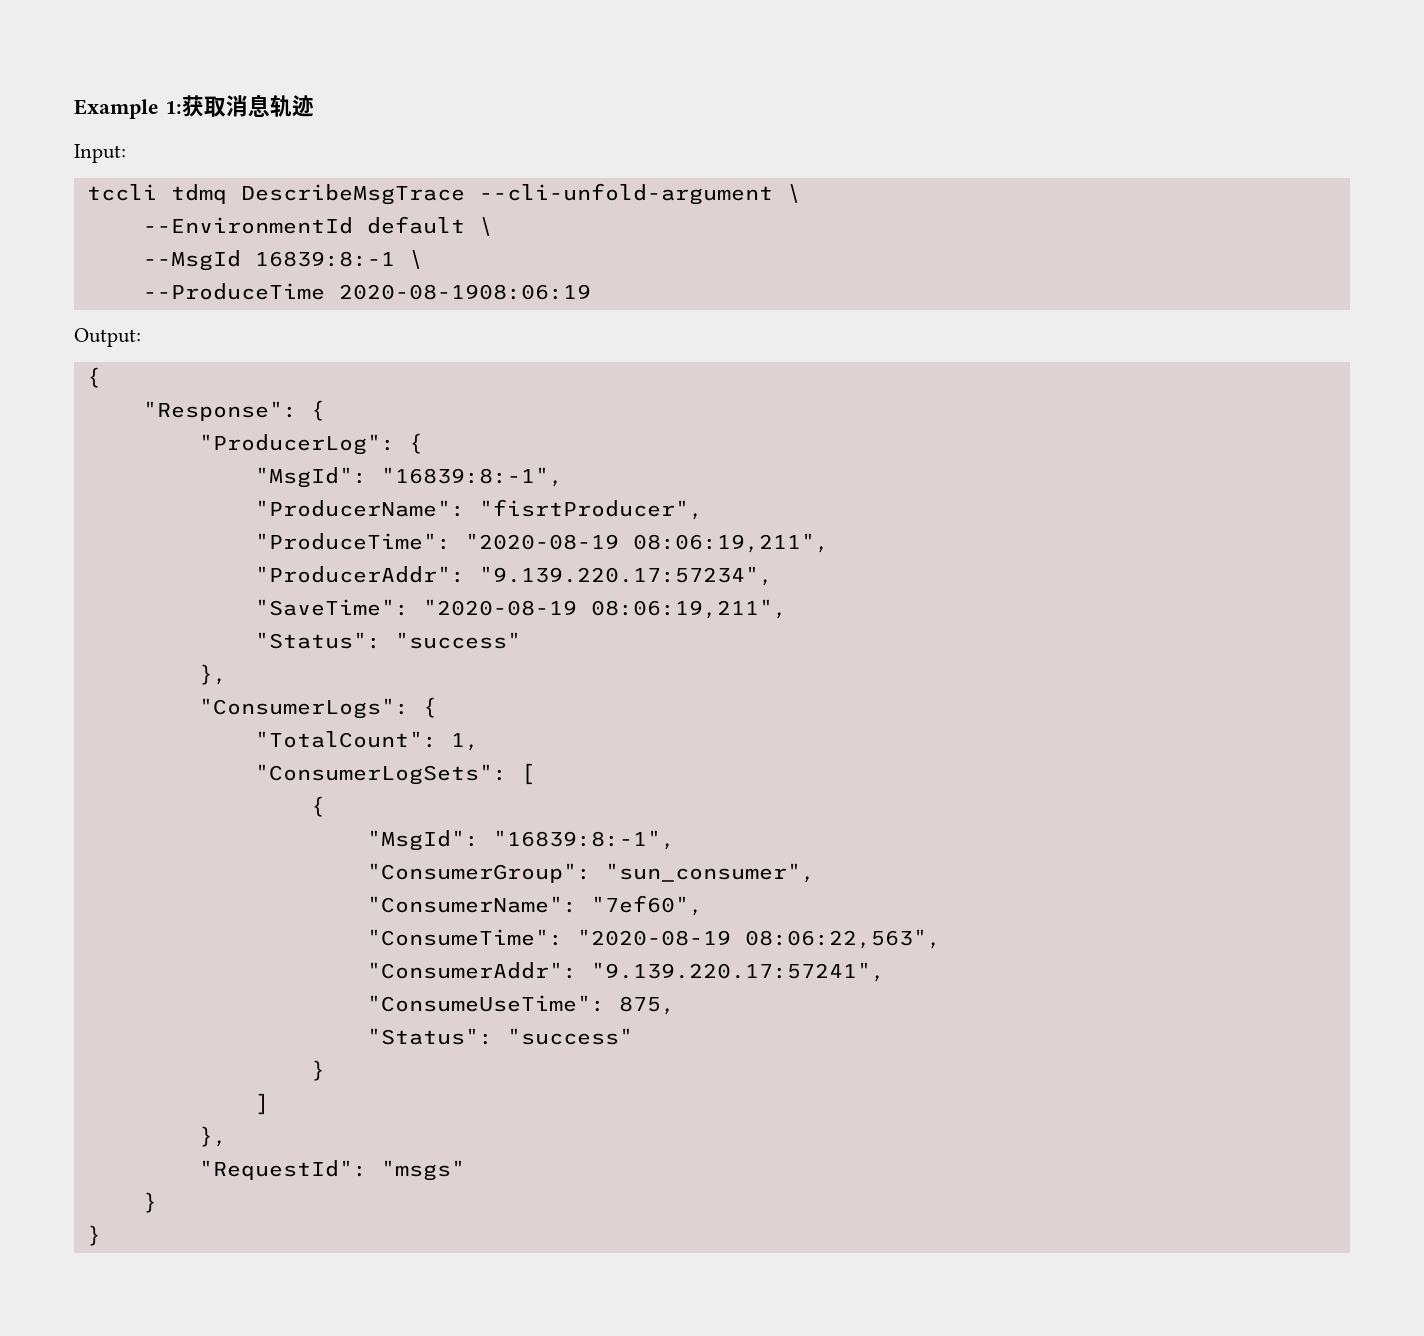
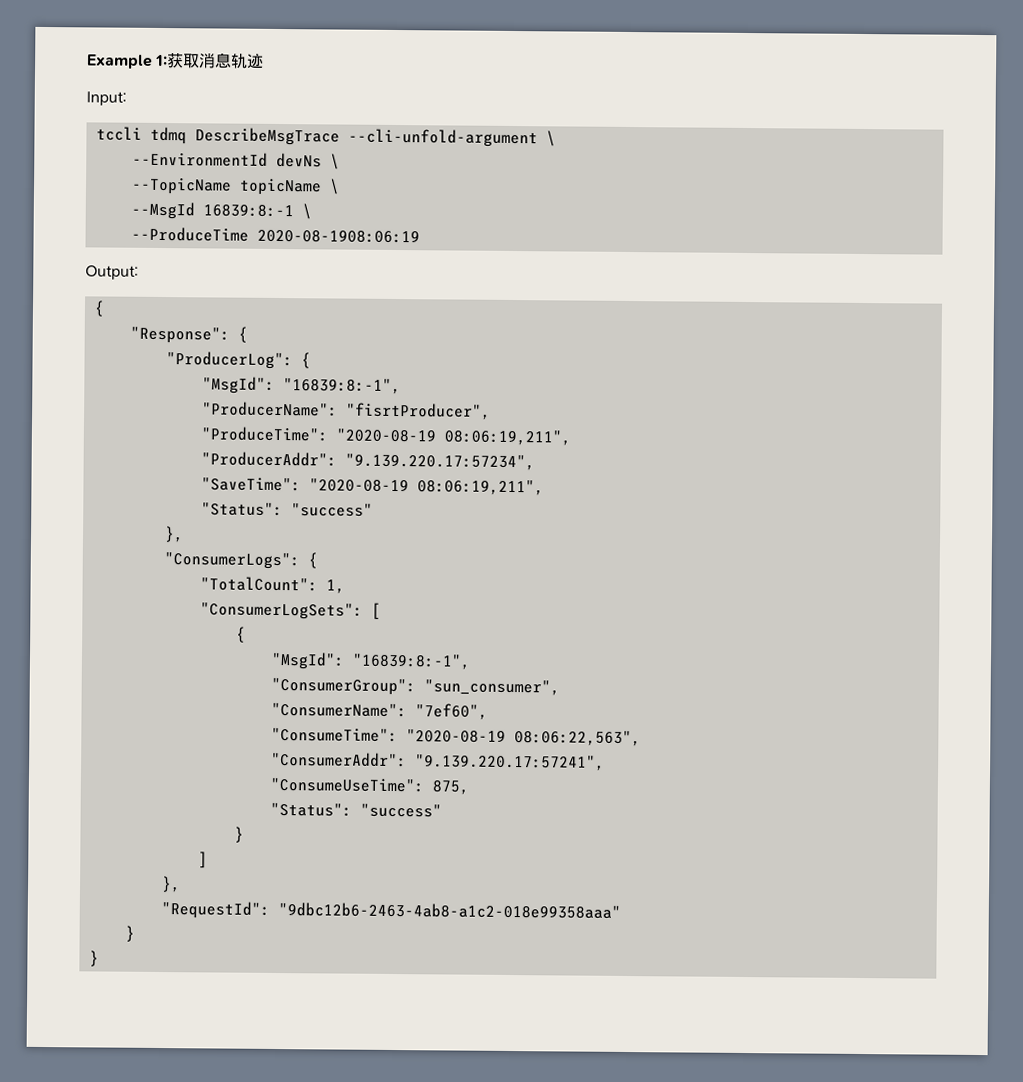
- --EnvironmentId default \
+ --EnvironmentId devNs \
+ --TopicName topicName \
- "RequestId": "msgs"
+ "RequestId": "9dbc12b6-2463-4ab8-a1c2-018e99358aaa"

